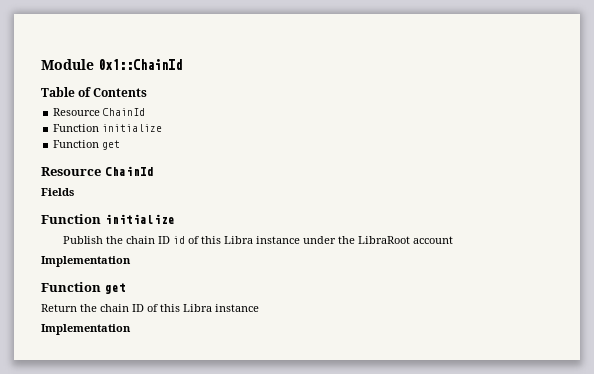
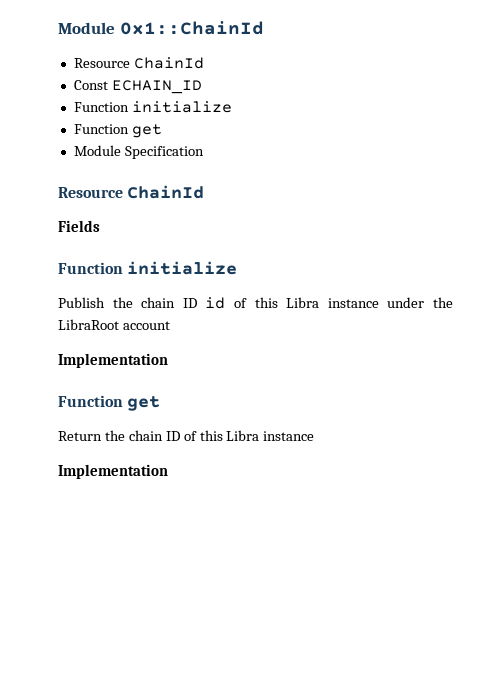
  Module 0x1::ChainId
- Table of Contents
  Resource ChainId
+ Const ECHAIN_ID
+ Module Specification

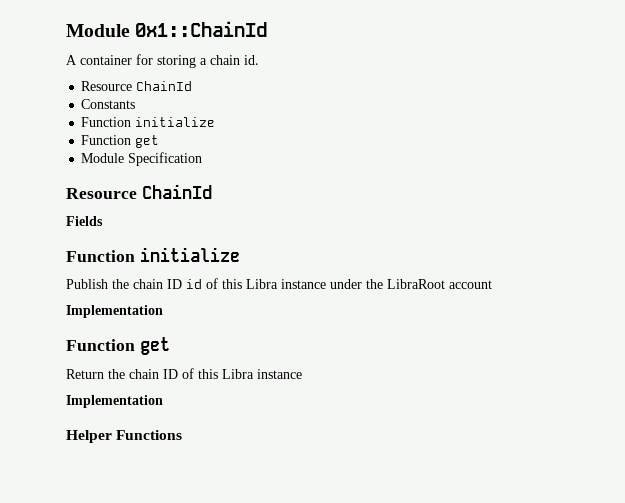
  Module 0x1::ChainId
+ A container for storing a chain id.
  Resource ChainId
- Const ECHAIN_ID
+ Constants
+ Helper Functions

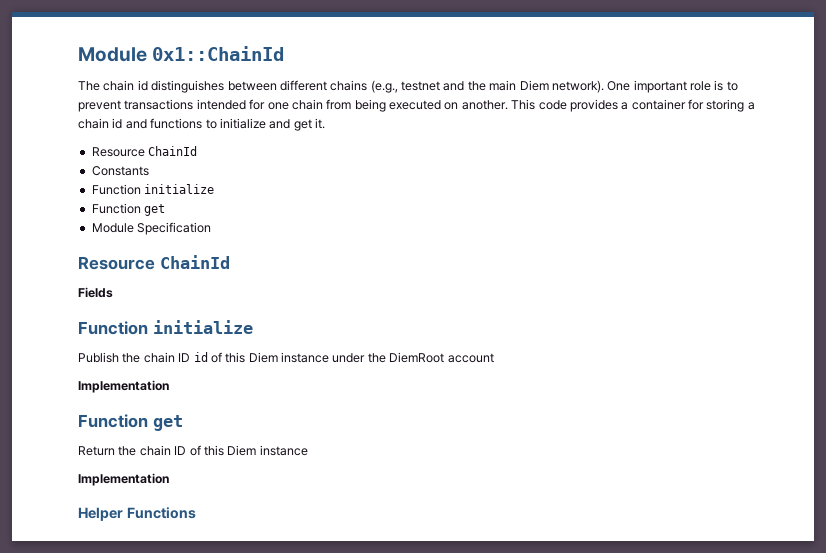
- A container for storing a chain id.
+ The chain id distinguishes between different chains (e.g., testnet and the main Diem network). One important role is to prevent transactions intended for one chain from being executed on another. This code provides a container for storing a chain id and functions to initialize and get it.
- Publish the chain ID id of this Libra instance under the LibraRoot account
+ Publish the chain ID id of this Diem instance under the DiemRoot account
- Return the chain ID of this Libra instance
+ Return the chain ID of this Diem instance

